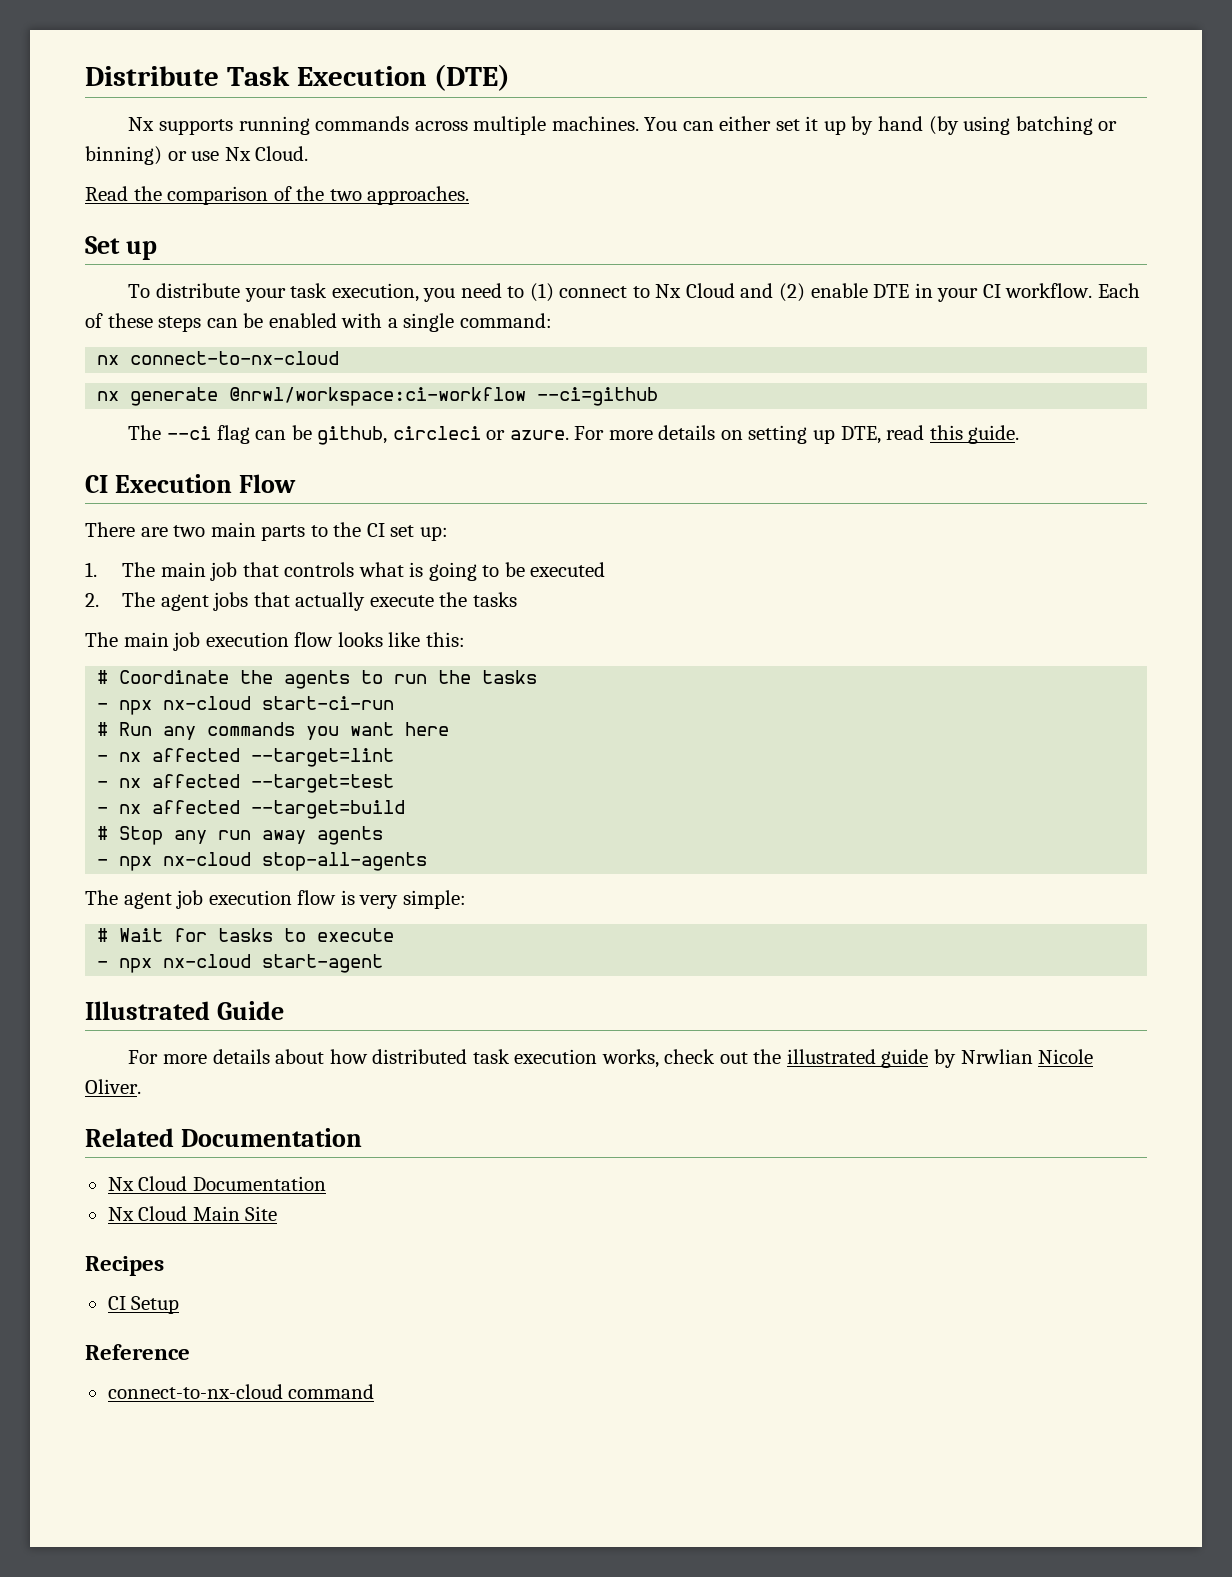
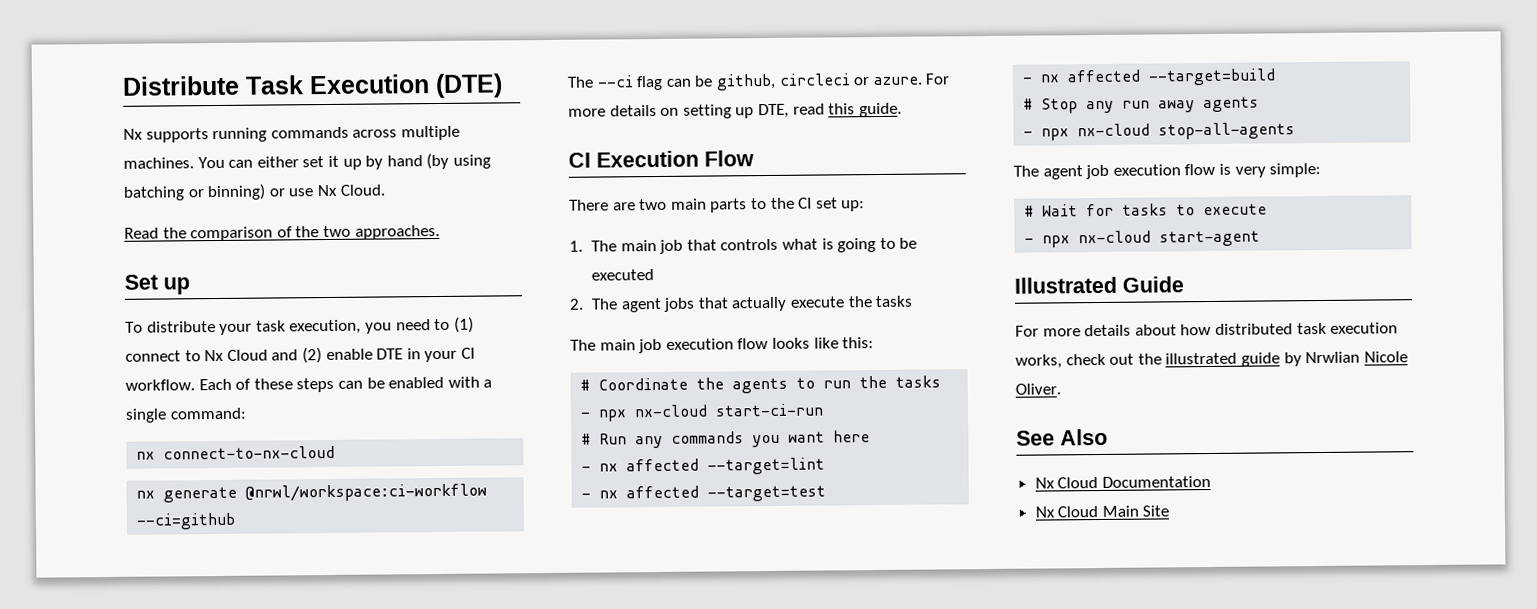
- Related Documentation
+ See Also
- Recipes
- CI Setup
- Reference
- connect-to-nx-cloud command

